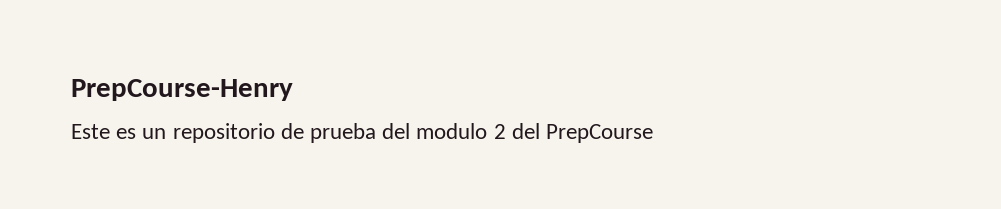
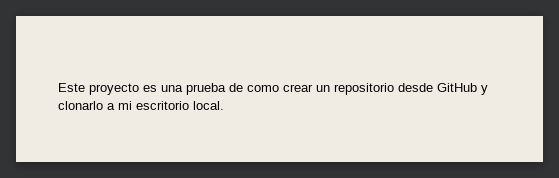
- PrepCourse-Henry
- Este es un repositorio de prueba del modulo 2 del PrepCourse
+ Este proyecto es una prueba de como crear un repositorio desde GitHub y clonarlo a mi escritorio local.

